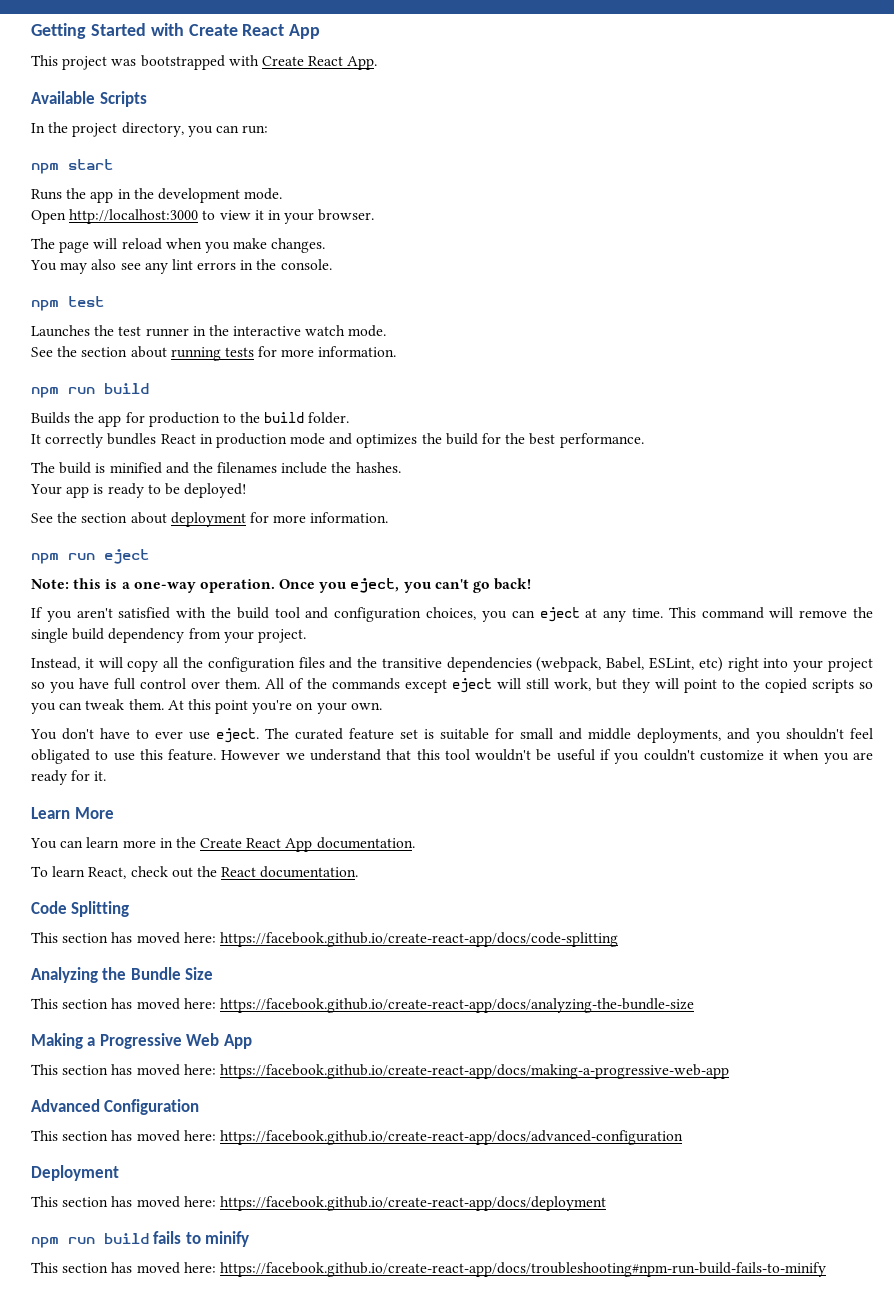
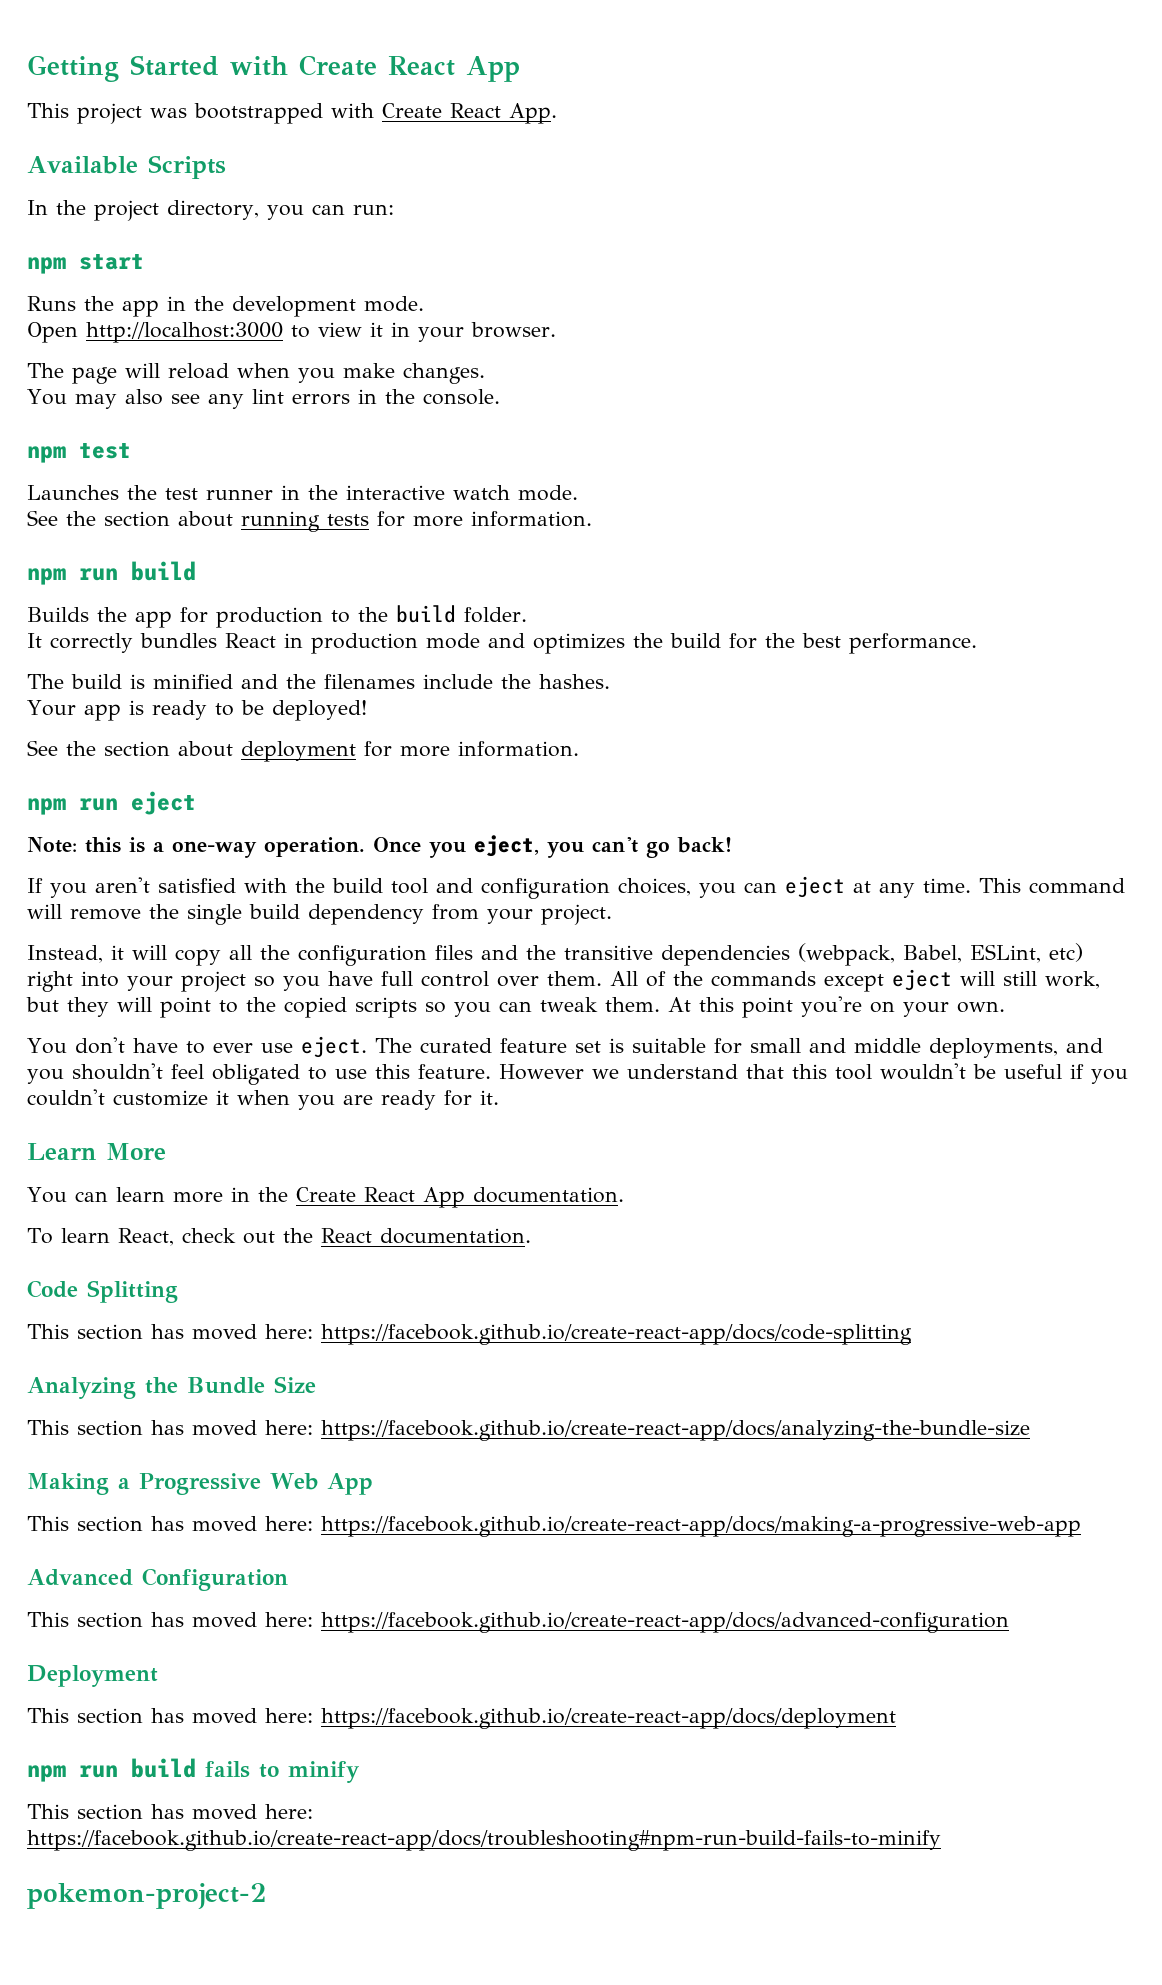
+ pokemon-project-2

